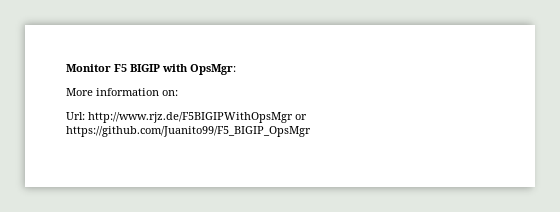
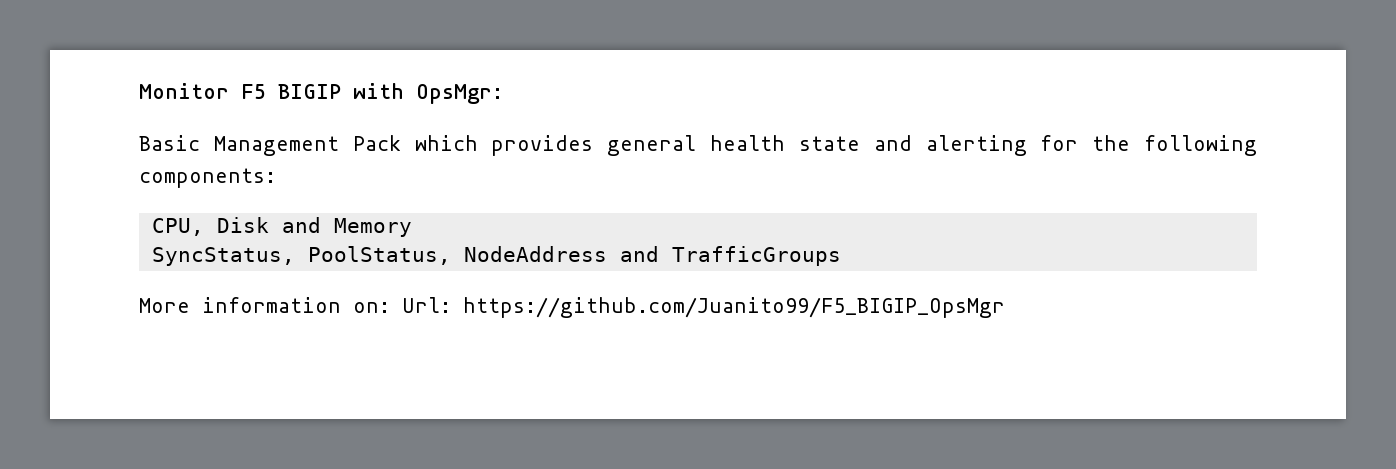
+ Basic Management Pack which provides general health state and alerting for the following components:
+ CPU, Disk and Memory
+ SyncStatus, PoolStatus, NodeAddress and TrafficGroups
- More information on:
- Url: http://www.rjz.de/F5BIGIPWithOpsMgr or https://github.com/Juanito99/F5_BIGIP_OpsMgr
+ More information on: Url: https://github.com/Juanito99/F5_BIGIP_OpsMgr

